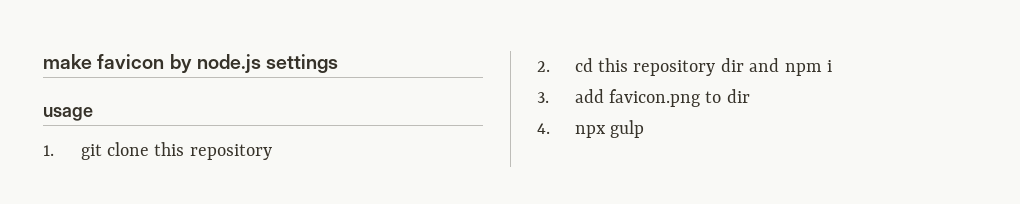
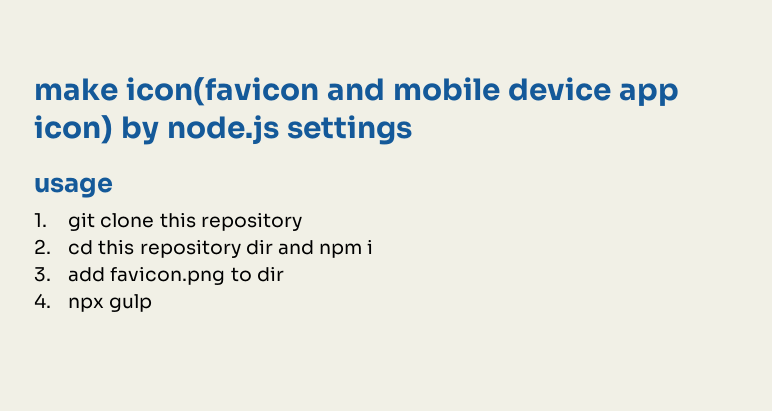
- make favicon by node.js settings
+ make icon(favicon and mobile device app icon) by node.js settings

